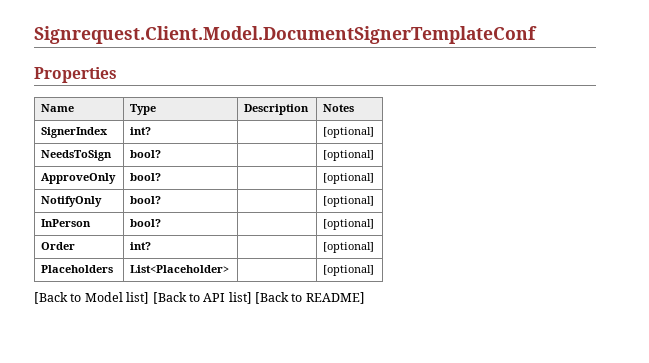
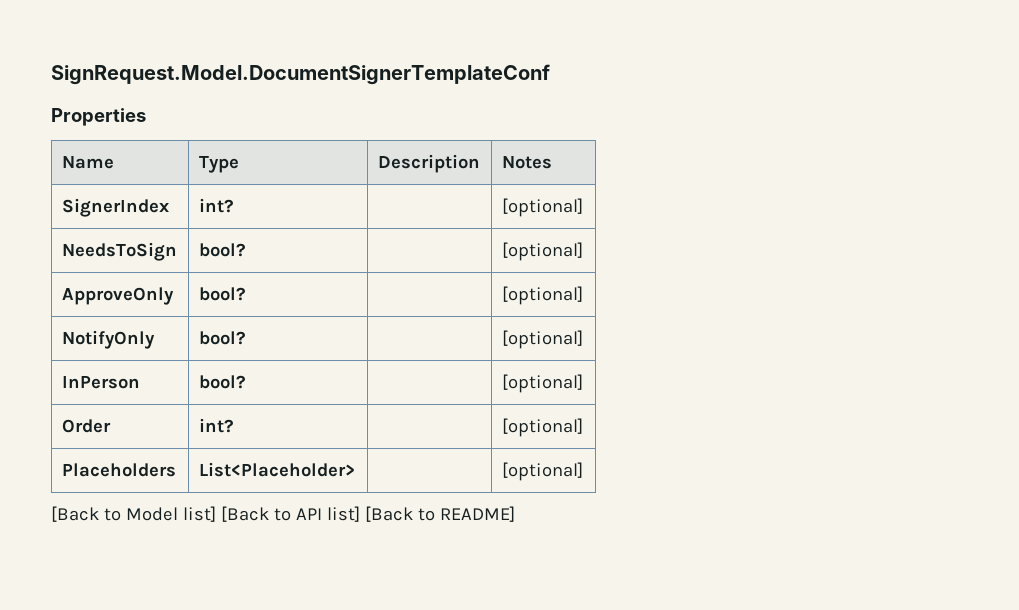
- Signrequest.Client.Model.DocumentSignerTemplateConf
+ SignRequest.Model.DocumentSignerTemplateConf

